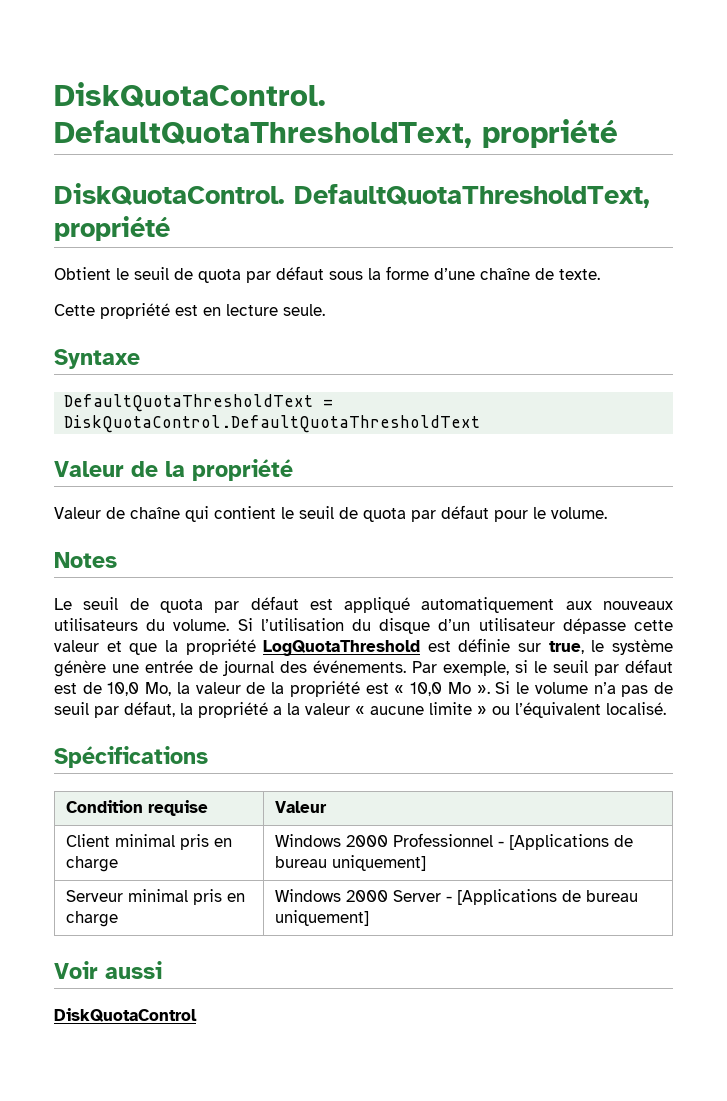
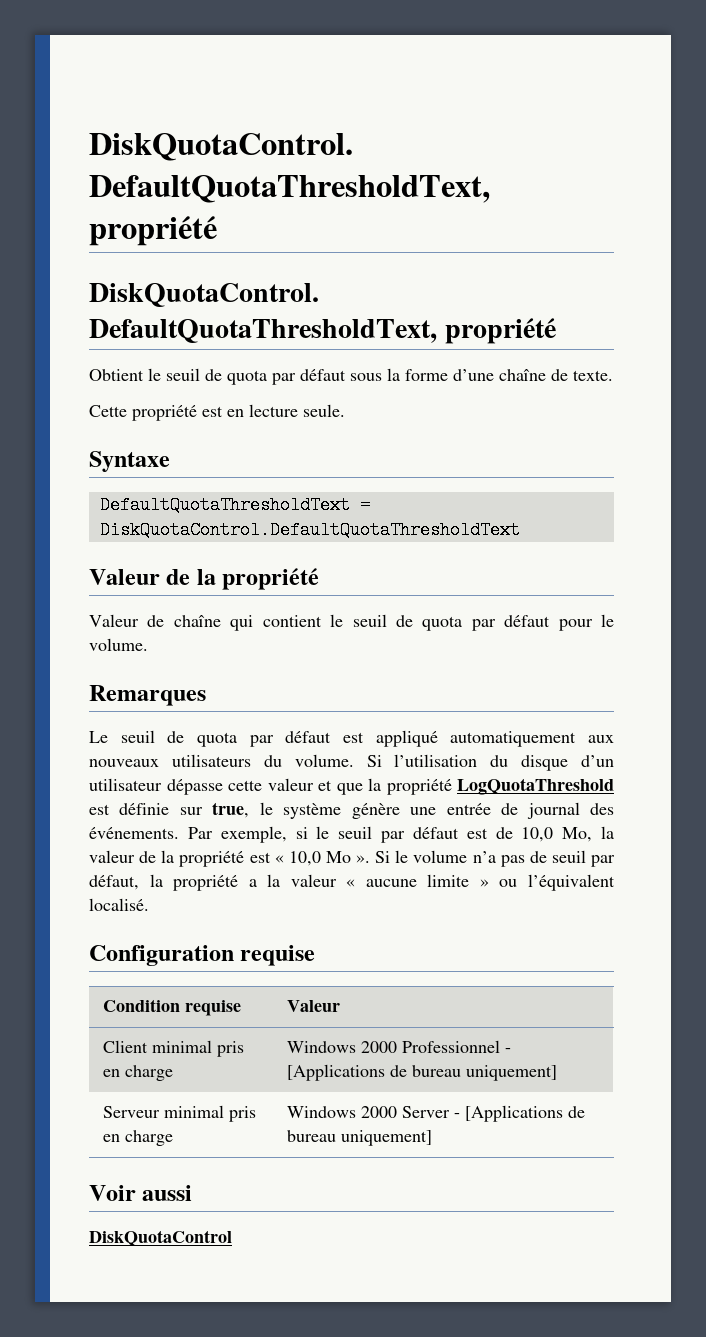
- Notes
+ Remarques
- Spécifications
+ Configuration requise

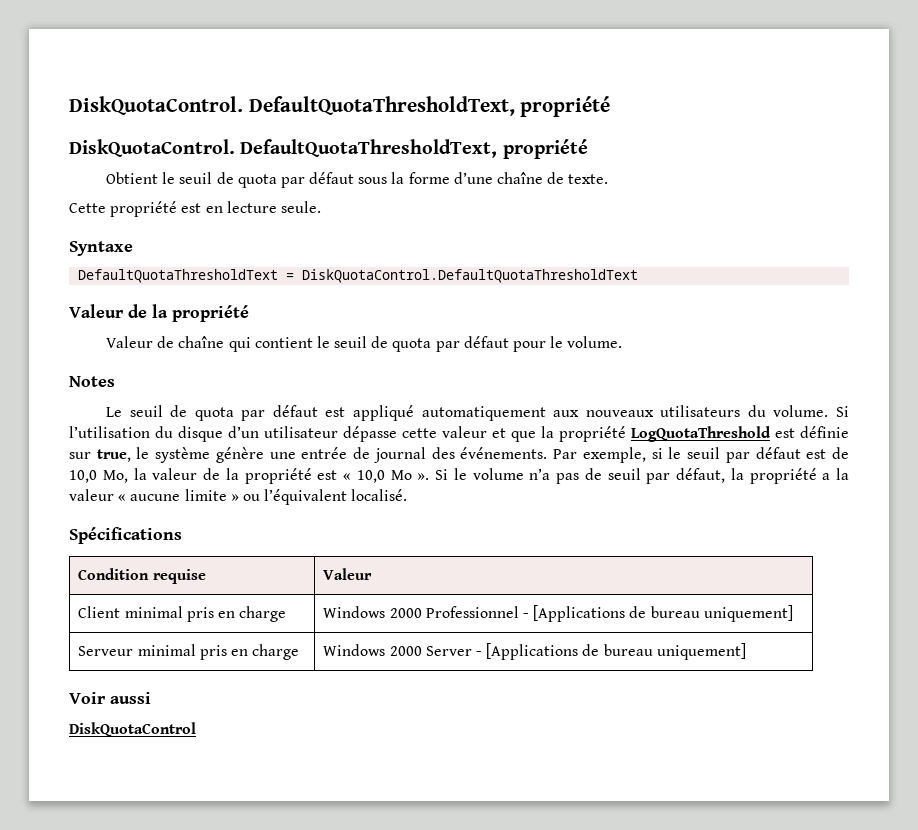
- Remarques
+ Notes
- Configuration requise
+ Spécifications

